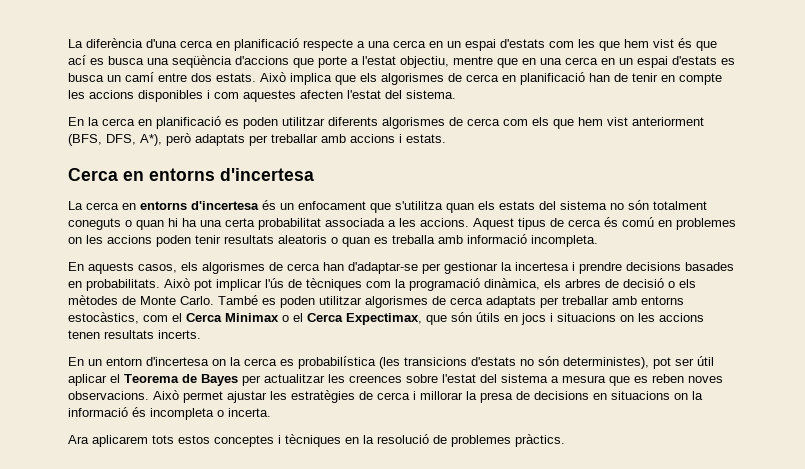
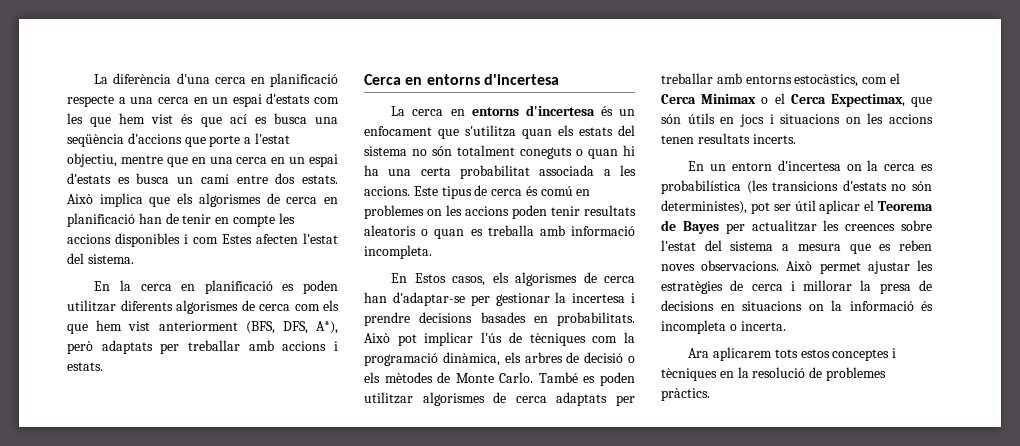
- Això implica que els algorismes de cerca en planificació han de tenir en compte les accions disponibles i com aquestes afecten l'estat del sistema.
+ Això implica que els algorismes de cerca en planificació han de tenir en compte les accions disponibles i com Estes afecten l'estat del sistema.
- Aquest tipus de cerca és comú en problemes on les accions poden tenir resultats aleatoris o quan es treballa amb informació incompleta.
+ Este tipus de cerca és comú en problemes on les accions poden tenir resultats aleatoris o quan es treballa amb informació incompleta.
- En aquests casos, els algorismes de cerca han d'adaptar-se per gestionar la incertesa i prendre decisions basades en probabilitats.
+ En Estos casos, els algorismes de cerca han d'adaptar-se per gestionar la incertesa i prendre decisions basades en probabilitats.

